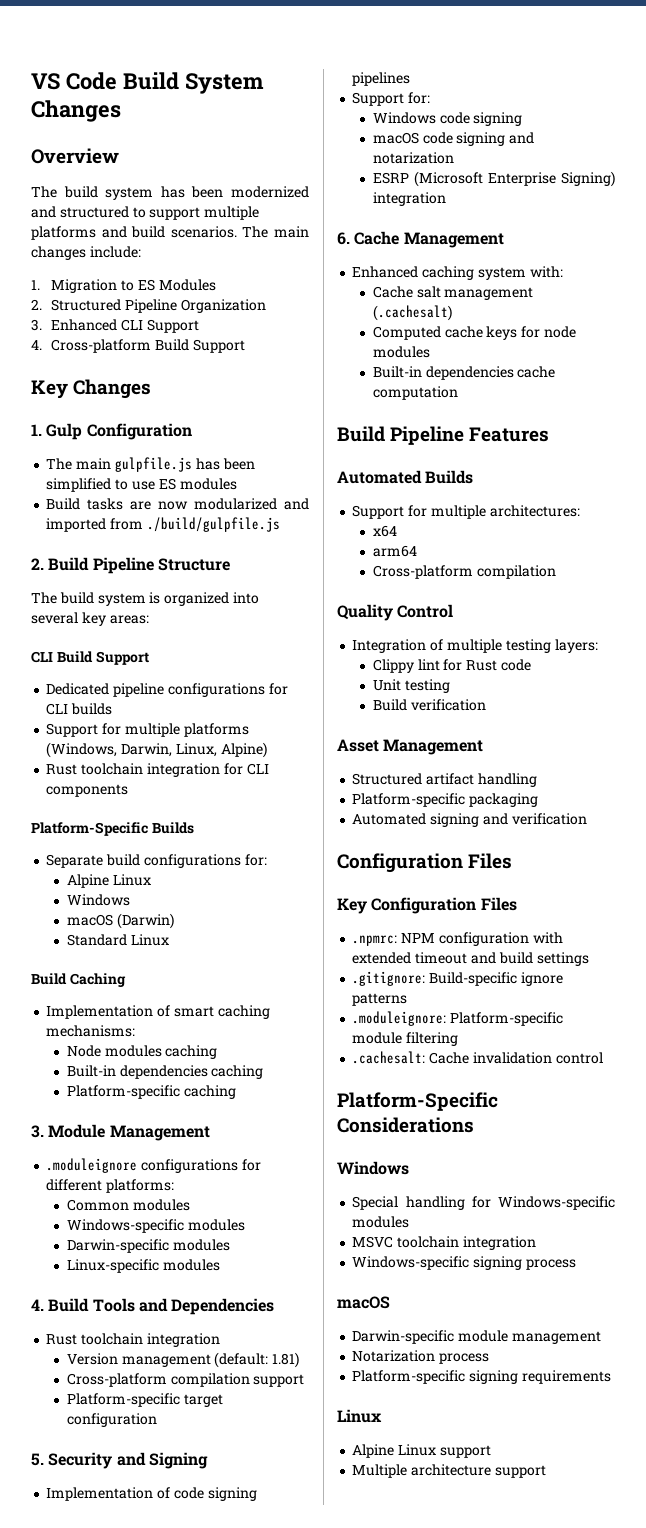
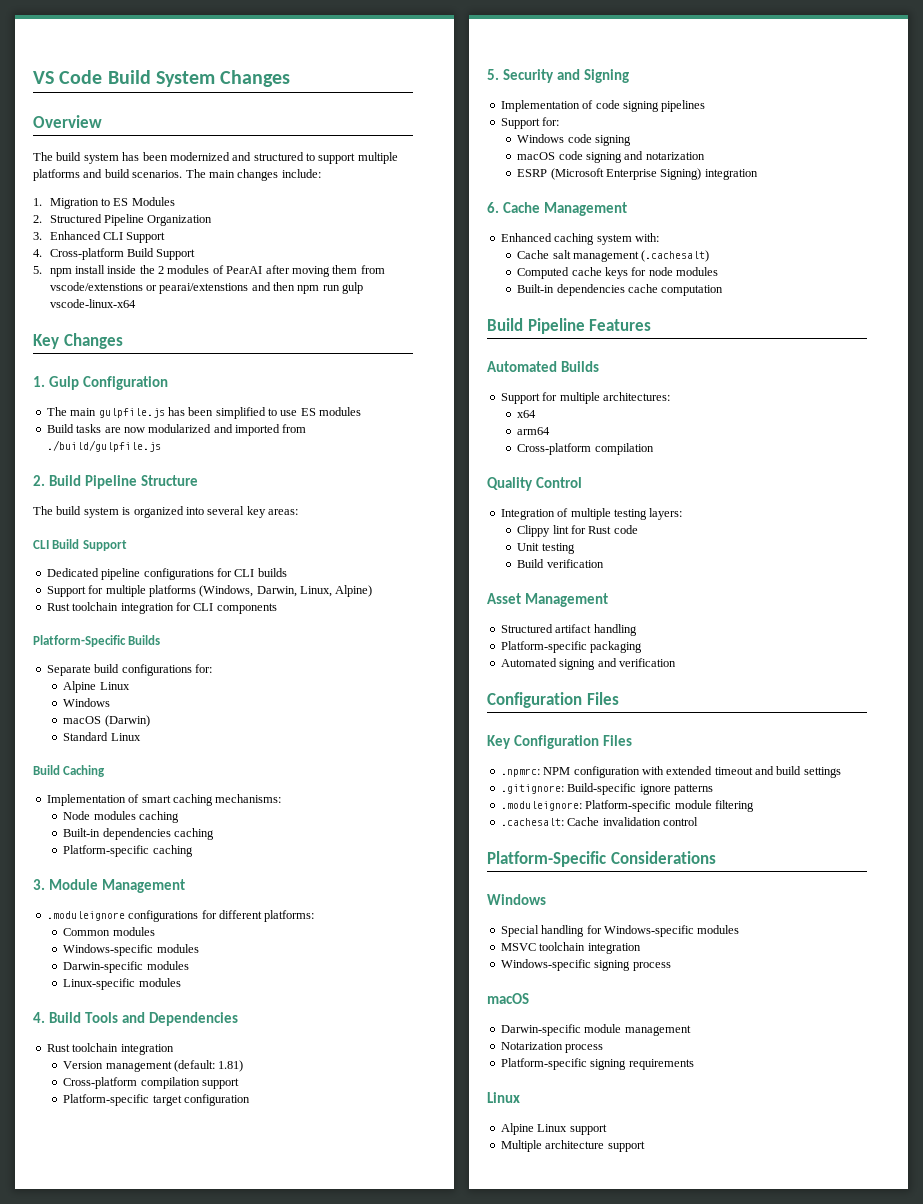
+ 5. npm install inside the 2 modules of PearAI after moving them from vscode/extenstions or pearai/extenstions and then npm run gulp vscode-linux-x64

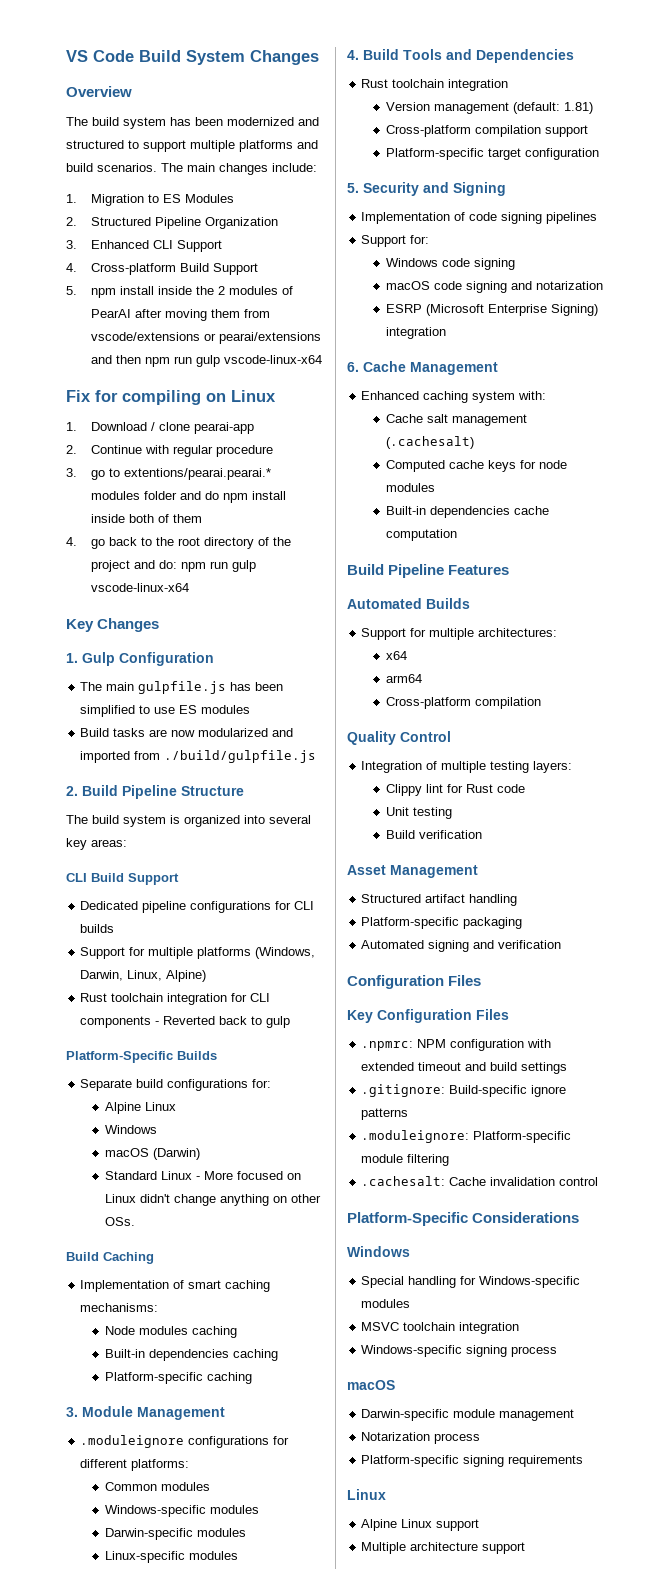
- 5. npm install inside the 2 modules of PearAI after moving them from vscode/extenstions or pearai/extenstions and then npm run gulp vscode-linux-x64
+ 5. npm install inside the 2 modules of PearAI after moving them from vscode/extensions or pearai/extensions and then npm run gulp vscode-linux-x64
+ Fix for compiling on Linux
+ 1. Download / clone pearai-app
+ 2. Continue with regular procedure
+ 3. go to extentions/pearai.pearai.* modules folder and do npm install inside both of them
+ 4. go back to the root directory of the project and do: npm run gulp vscode-linux-x64
- Rust toolchain integration for CLI components
+ Rust toolchain integration for CLI components - Reverted back to gulp
- Standard Linux
+ Standard Linux - More focused on Linux didn't change anything on other OSs.

